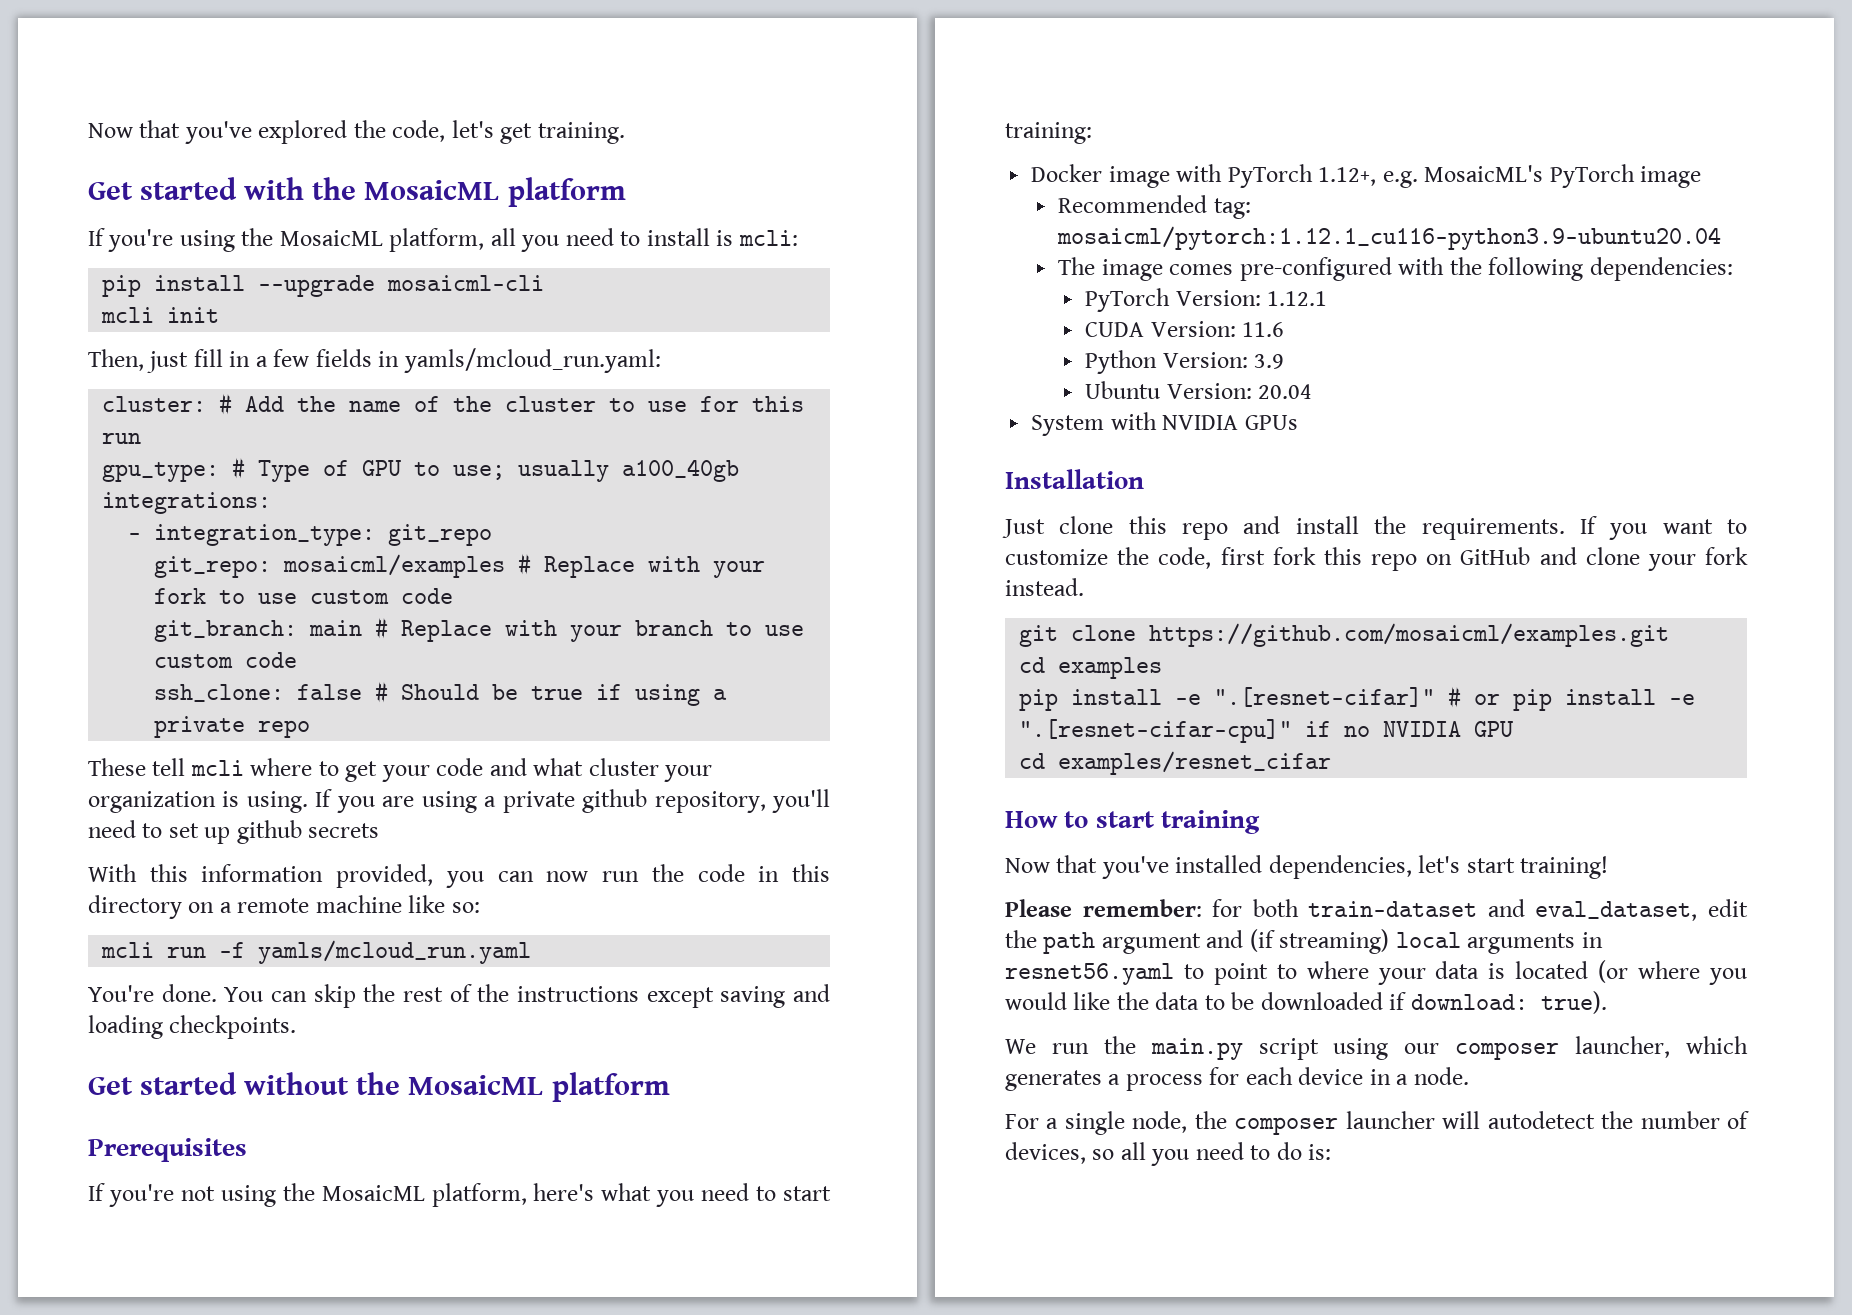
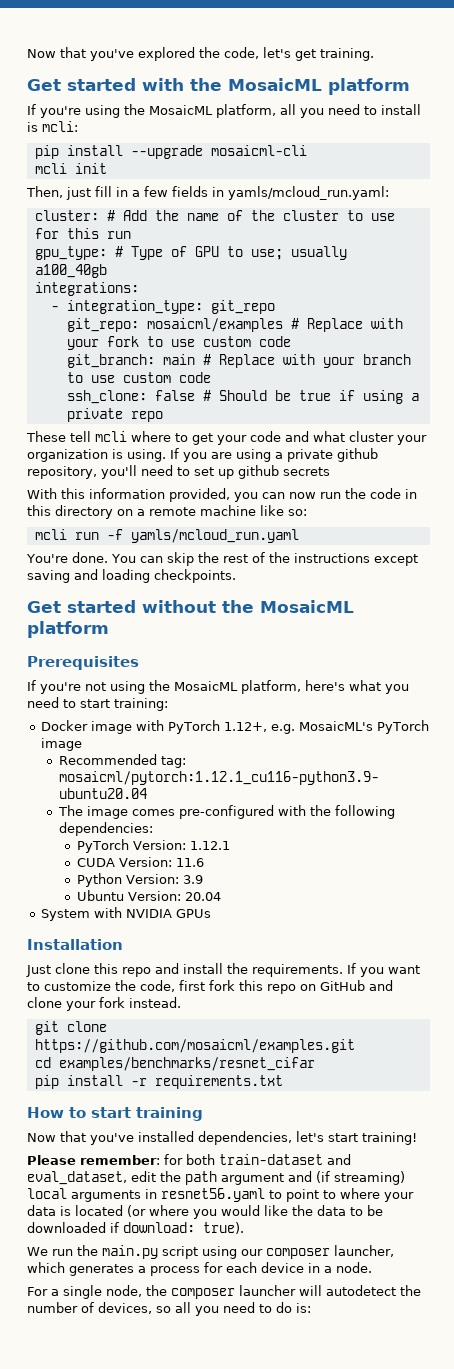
- cd examples
- pip install -e ".[resnet-cifar]" # or pip install -e ".[resnet-cifar-cpu]" if no NVIDIA GPU
- cd examples/resnet_cifar
+ cd examples/benchmarks/resnet_cifar
+ pip install -r requirements.txt

